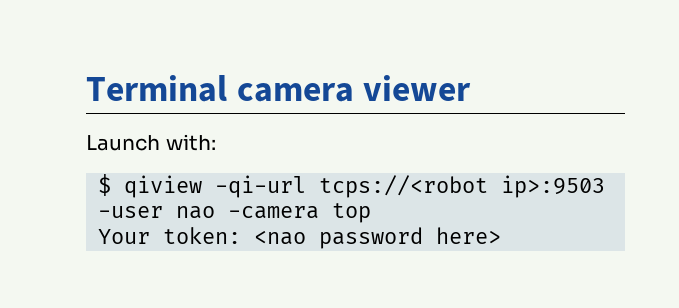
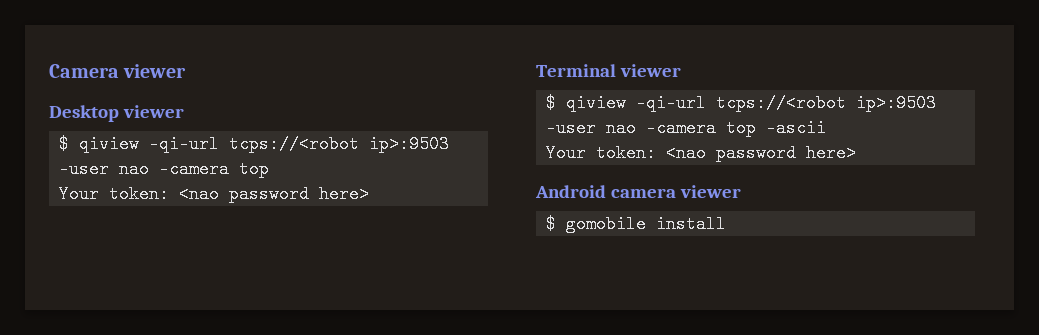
- Terminal camera viewer
- Launch with:
+ Camera viewer
+ Desktop viewer
+ Terminal viewer
+ $ qiview -qi-url tcps://<robot ip>:9503 -user nao -camera top -ascii
+ Your token: <nao password here>
+ Android camera viewer
+ $ gomobile install

